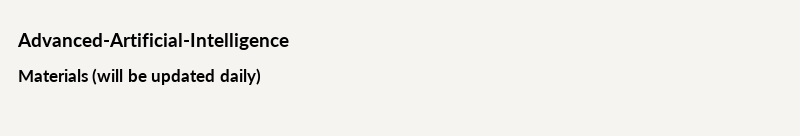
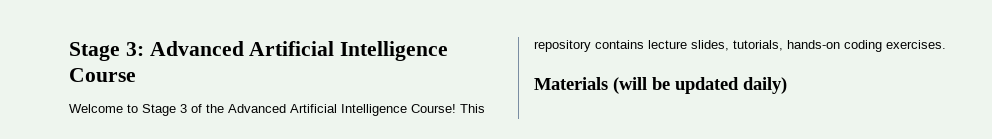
- Advanced-Artificial-Intelligence
+ Stage 3: Advanced Artificial Intelligence Course
+ Welcome to Stage 3 of the Advanced Artificial Intelligence Course! This repository contains lecture slides, tutorials, hands-on coding exercises.

